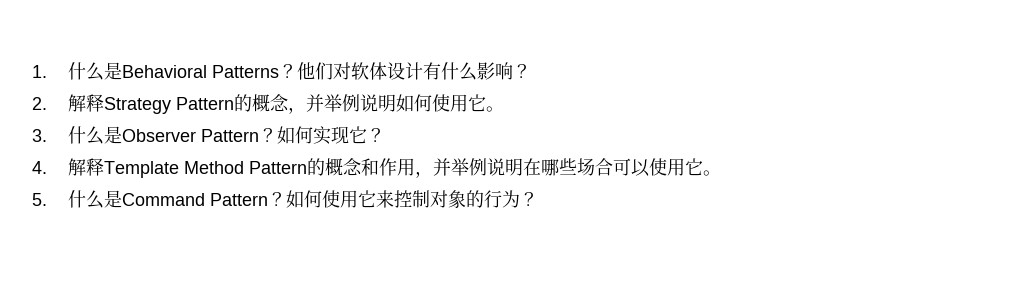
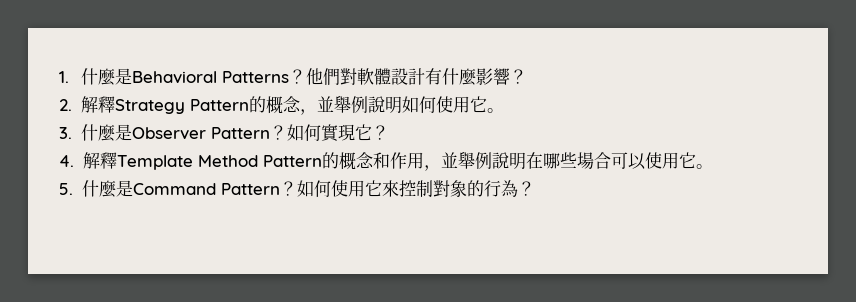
- 1.什么是Behavioral Patterns？
+ 1.什麼是Behavioral Patterns？
- 他们对软体设计有什么影响？
+ 他們對軟體設計有什麼影響？
- 2.解释Strategy Pattern的概念，并举例说明如何使用它。
+ 2.解釋Strategy Pattern的概念，並舉例說明如何使用它。
- 3.什么是Observer Pattern？
+ 3.什麼是Observer Pattern？
- 如何实现它？
+ 如何實現它？
- 4.解释Template Method Pattern的概念和作用，并举例说明在哪些场合可以使用它。
+ 4.解釋Template Method Pattern的概念和作用，並舉例說明在哪些場合可以使用它。
- 5.什么是Command Pattern？
+ 5.什麼是Command Pattern？
- 如何使用它来控制对象的行为？
+ 如何使用它來控制對象的行為？

